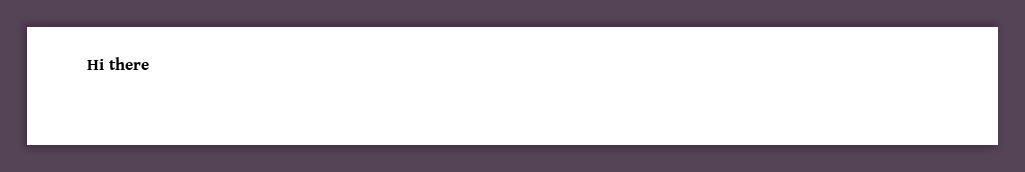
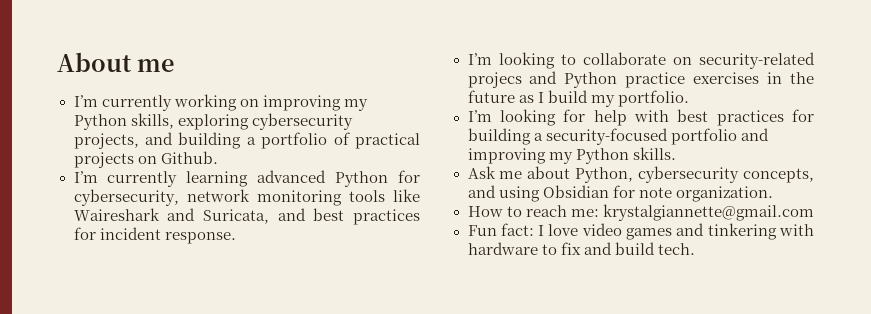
- Hi there
+ About me
+ I’m currently working on improving my Python skills, exploring cybersecurity projects, and building a portfolio of practical projects on Github.
+ I’m currently learning advanced Python for cybersecurity, network monitoring tools like Waireshark and Suricata, and best practices for incident response.
+ I’m looking to collaborate on security-related projecs and Python practice exercises in the future as I build my portfolio.
+ I’m looking for help with best practices for building a security-focused portfolio and improving my Python skills.
+ Ask me about Python, cybersecurity concepts, and using Obsidian for note organization.
+ How to reach me: krystalgiannette@gmail.com
+ Fun fact: I love video games and tinkering with hardware to fix and build tech.

